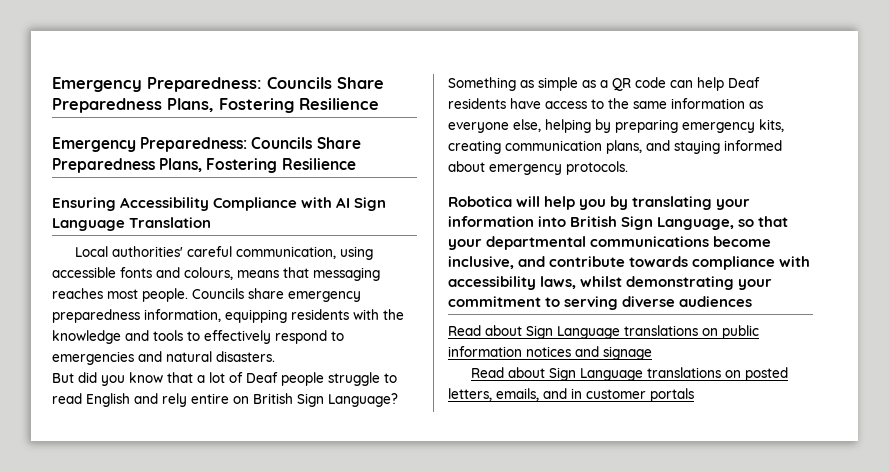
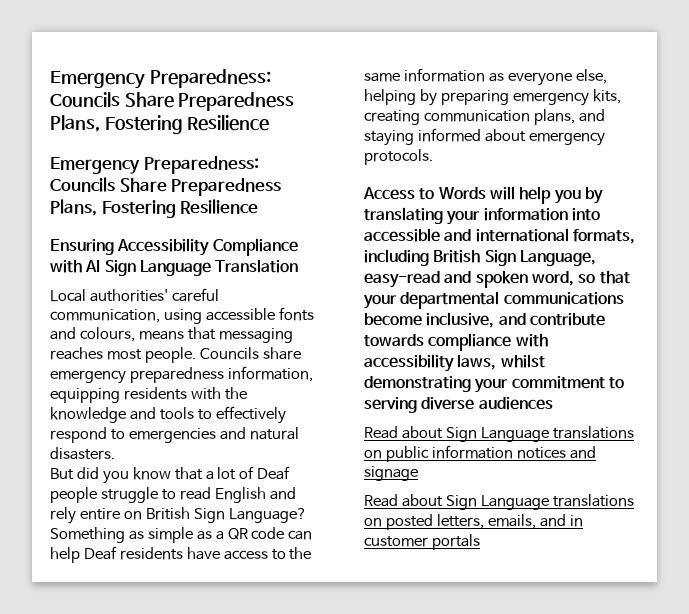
- Robotica will help you by translating your information into British Sign Language, so that your departmental communications become inclusive, and contribute towards compliance with accessibility laws, whilst demonstrating your commitment to serving diverse audiences
+ Access to Words will help you by translating your information into accessible and international formats, including British Sign Language, easy-read and spoken word, so that your departmental communications become inclusive, and contribute towards compliance with accessibility laws, whilst demonstrating your commitment to serving diverse audiences

